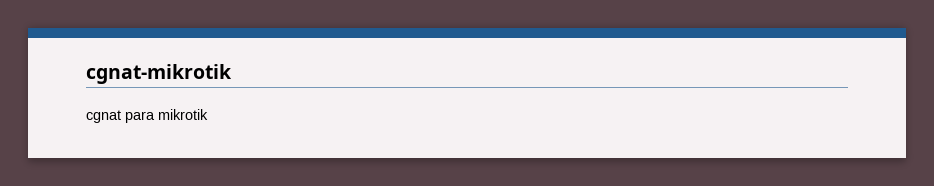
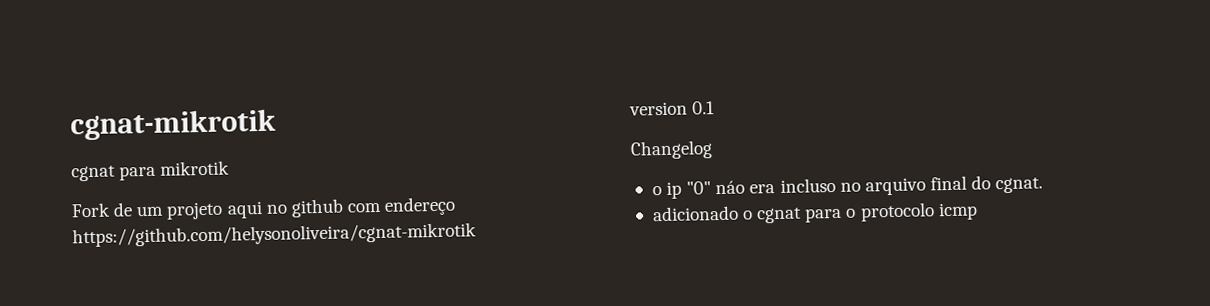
+ Fork de um projeto aqui no github com endereço https://github.com/helysonoliveira/cgnat-mikrotik
+ version 0.1
+ Changelog
+ o ip "0" náo era incluso no arquivo final do cgnat.
+ adicionado o cgnat para o protocolo icmp

